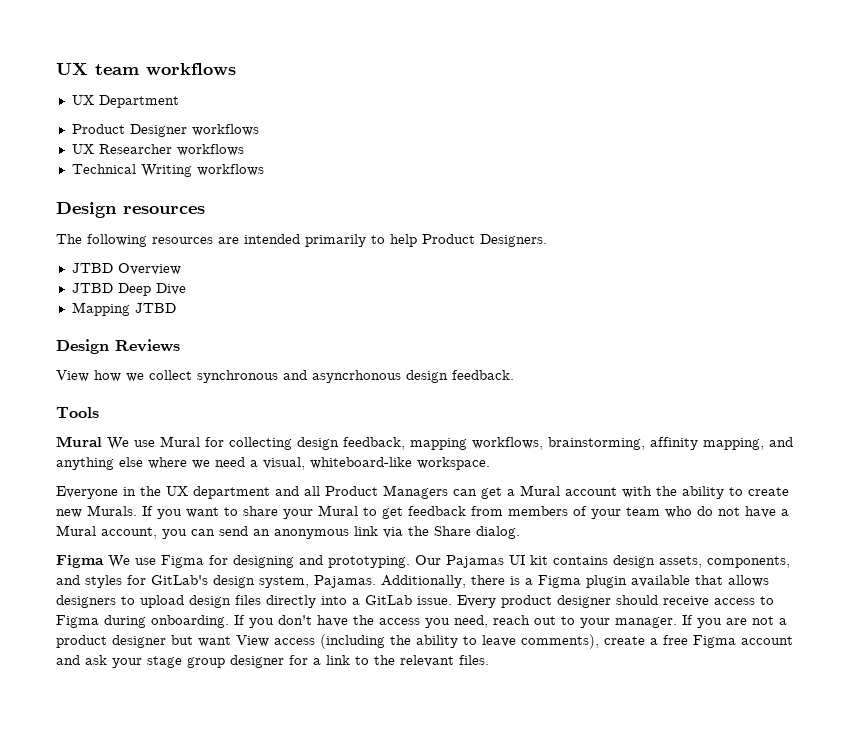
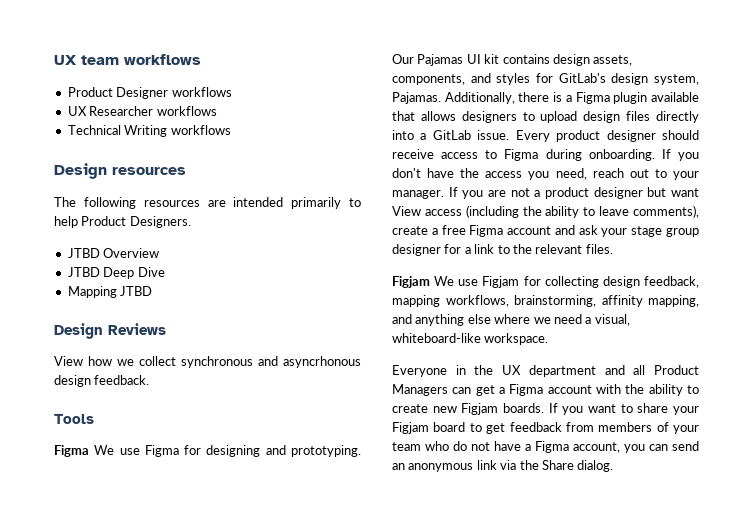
- UX Department
- Mural We use Mural for collecting design feedback, mapping workflows, brainstorming, affinity mapping, and anything else where we need a visual, whiteboard-like workspace.
- Everyone in the UX department and all Product Managers can get a Mural account with the ability to create new Murals. If you want to share your Mural to get feedback from members of your team who do not have a Mural account, you can send an anonymous link via the Share dialog.
+ Figjam We use Figjam for collecting design feedback, mapping workflows, brainstorming, affinity mapping, and anything else where we need a visual, whiteboard-like workspace.
+ Everyone in the UX department and all Product Managers can get a Figma account with the ability to create new Figjam boards. If you want to share your Figjam board to get feedback from members of your team who do not have a Figma account, you can send an anonymous link via the Share dialog.

